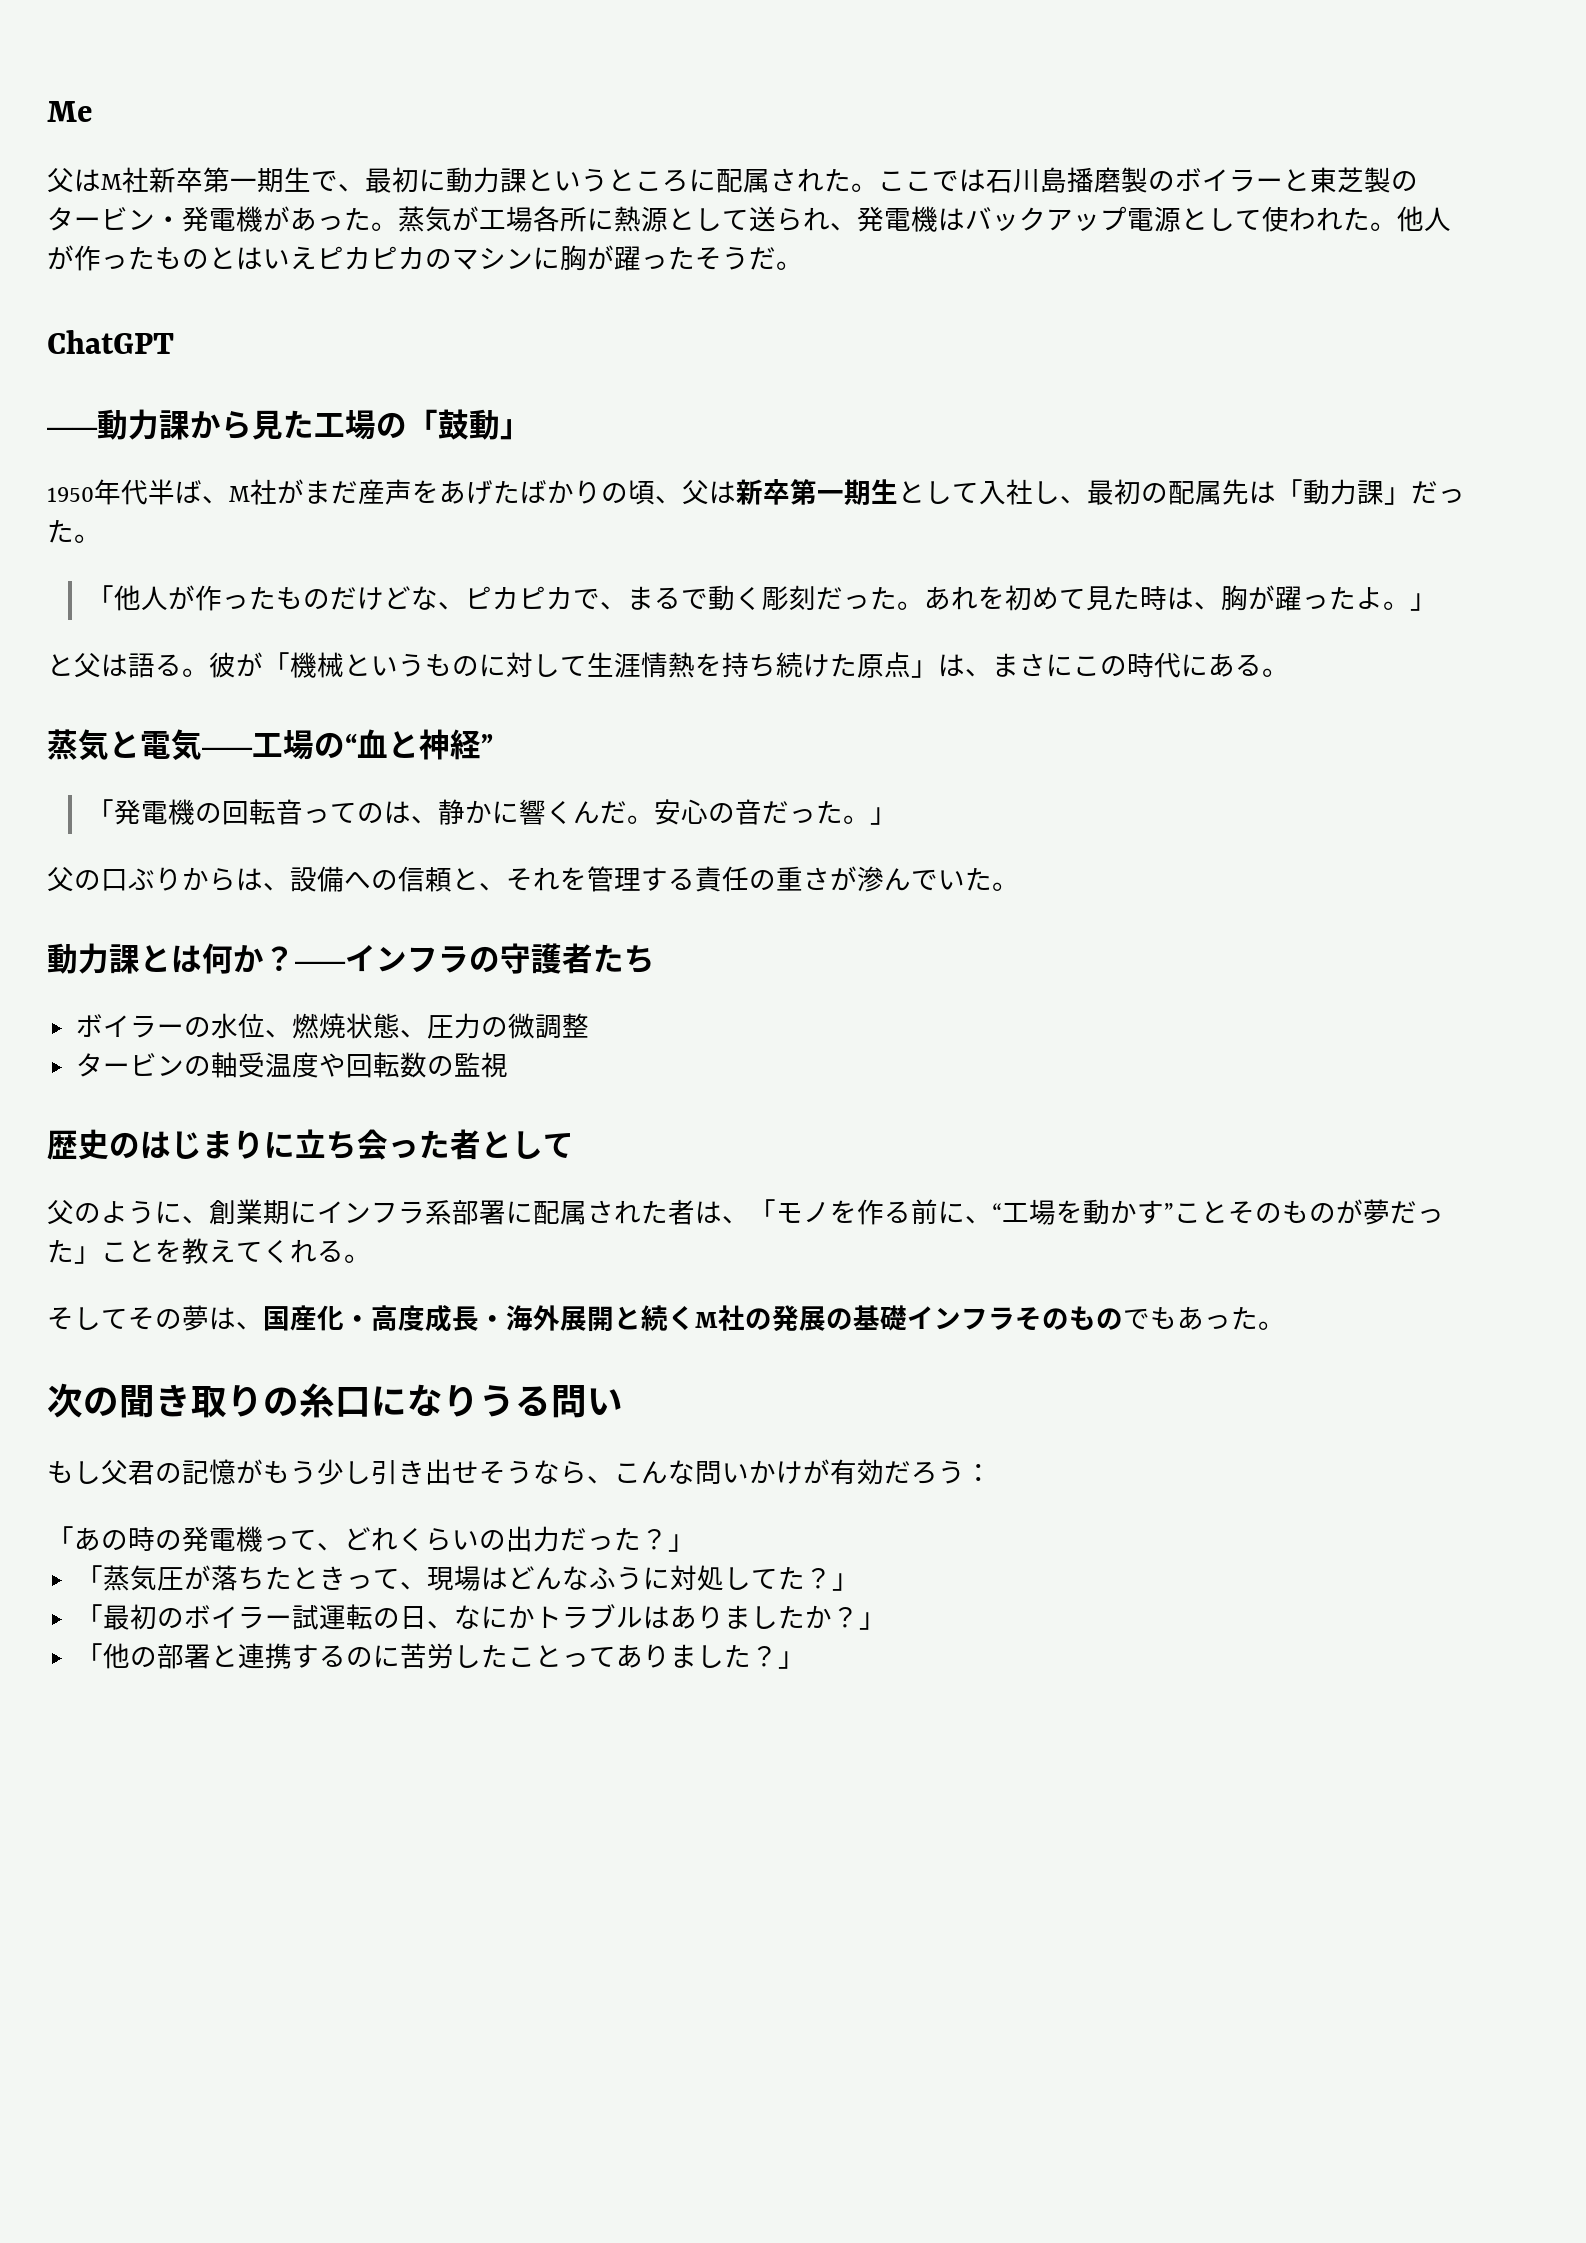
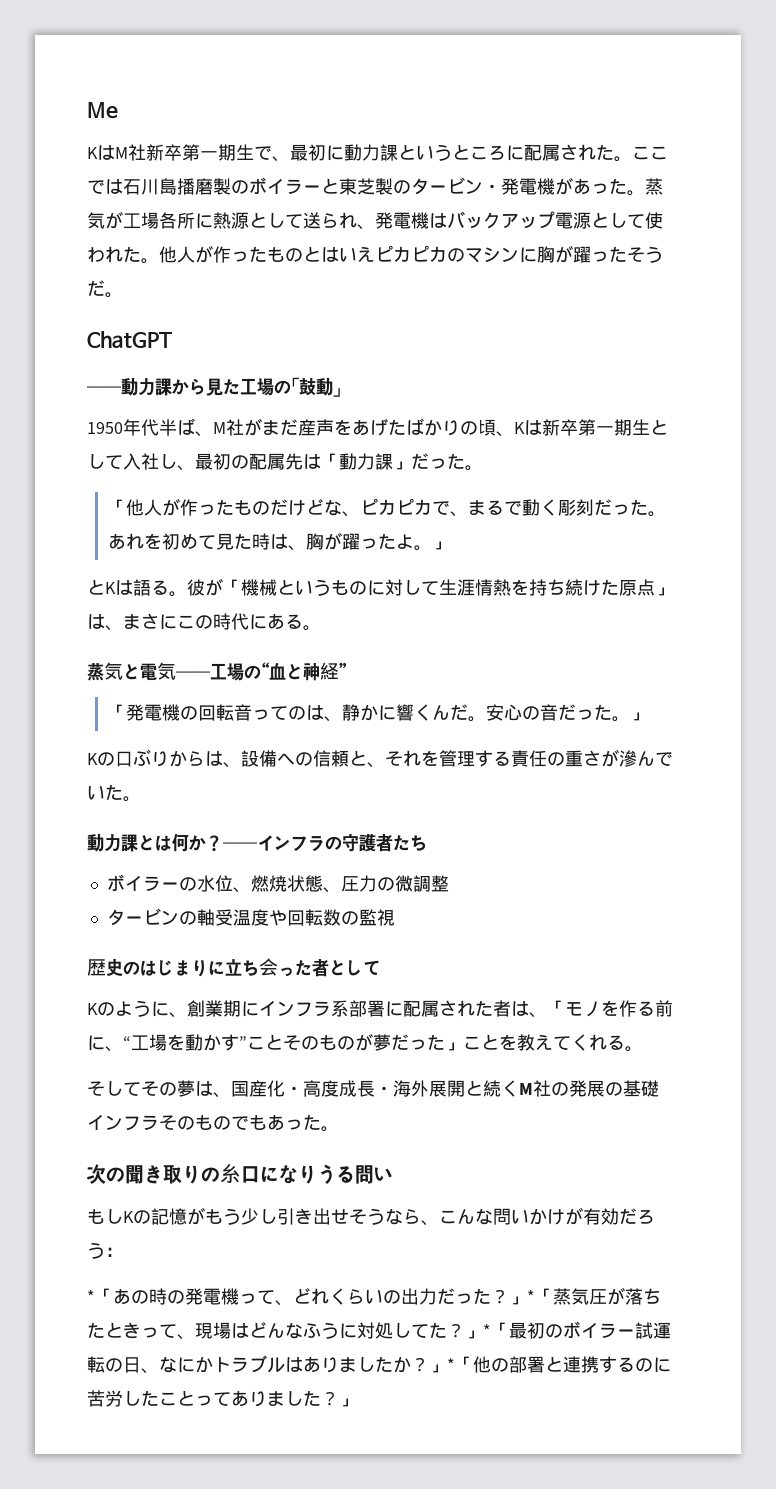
- 父はM社新卒第一期生で、最初に動力課というところに配属された。
+ KはM社新卒第一期生で、最初に動力課というところに配属された。
- 1950年代半ば、M社がまだ産声をあげたばかりの頃、父は新卒第一期生として入社し、最初の配属先は「動力課」だった。
+ 1950年代半ば、M社がまだ産声をあげたばかりの頃、Kは新卒第一期生として入社し、最初の配属先は「動力課」だった。
- と父は語る。
+ とKは語る。
- 父の口ぶりからは、設備への信頼と、それを管理する責任の重さが滲んでいた。
+ Kの口ぶりからは、設備への信頼と、それを管理する責任の重さが滲んでいた。
- 父のように、創業期にインフラ系部署に配属された者は、「モノを作る前に、“工場を動かす”ことそのものが夢だった」ことを教えてくれる。
+ Kのように、創業期にインフラ系部署に配属された者は、「モノを作る前に、“工場を動かす”ことそのものが夢だった」ことを教えてくれる。
- もし父君の記憶がもう少し引き出せそうなら、こんな問いかけが有効だろう：
+ もしKの記憶がもう少し引き出せそうなら、こんな問いかけが有効だろう：
- 「あの時の発電機って、どれくらいの出力だった？」
- 「蒸気圧が落ちたときって、現場はどんなふうに対処してた？」
- 「最初のボイラー試運転の日、なにかトラブルはありましたか？」
- 「他の部署と連携するのに苦労したことってありました？」
+ *「あの時の発電機って、どれくらいの出力だった？」*「蒸気圧が落ちたときって、現場はどんなふうに対処してた？」*「最初のボイラー試運転の日、なにかトラブルはありましたか？」*「他の部署と連携するのに苦労したことってありました？」

